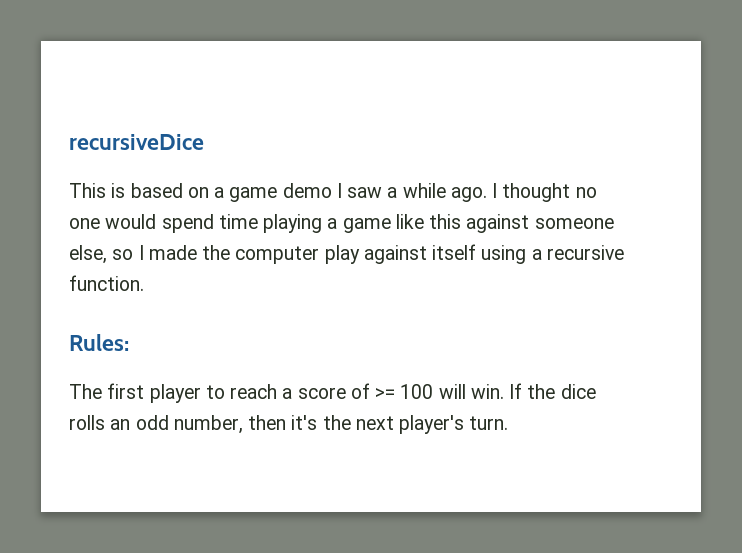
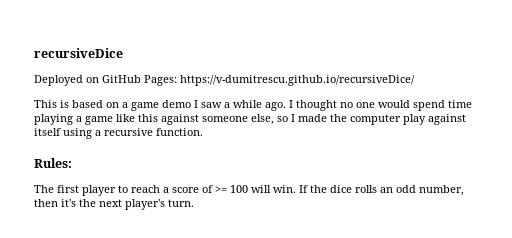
+ Deployed on GitHub Pages: https://v-dumitrescu.github.io/recursiveDice/

